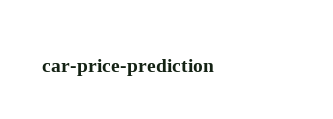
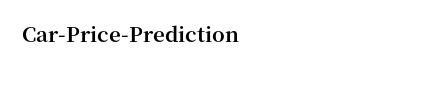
- car-price-prediction
+ Car-Price-Prediction

